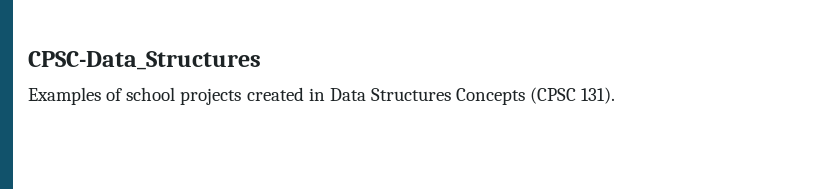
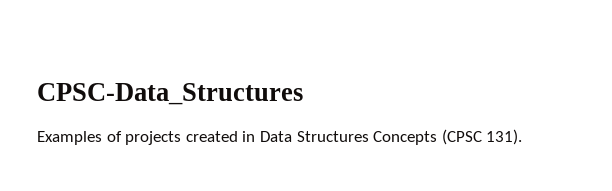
- Examples of school projects created in Data Structures Concepts (CPSC 131).
+ Examples of projects created in Data Structures Concepts (CPSC 131).

